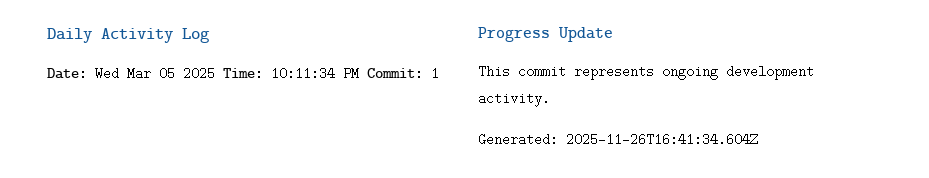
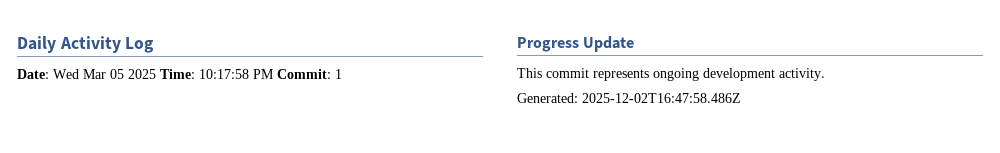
- Date: Wed Mar 05 2025 Time: 10:11:34 PM Commit: 1
+ Date: Wed Mar 05 2025 Time: 10:17:58 PM Commit: 1
- Generated: 2025-11-26T16:41:34.604Z
+ Generated: 2025-12-02T16:47:58.486Z

